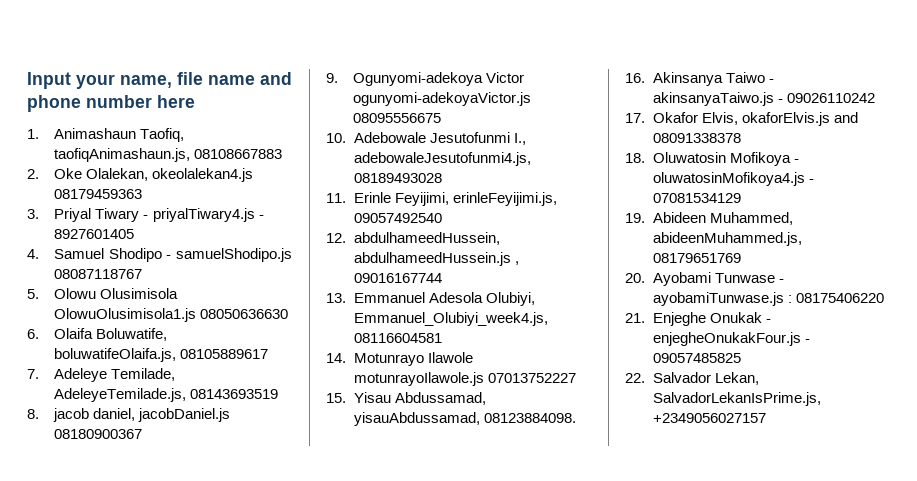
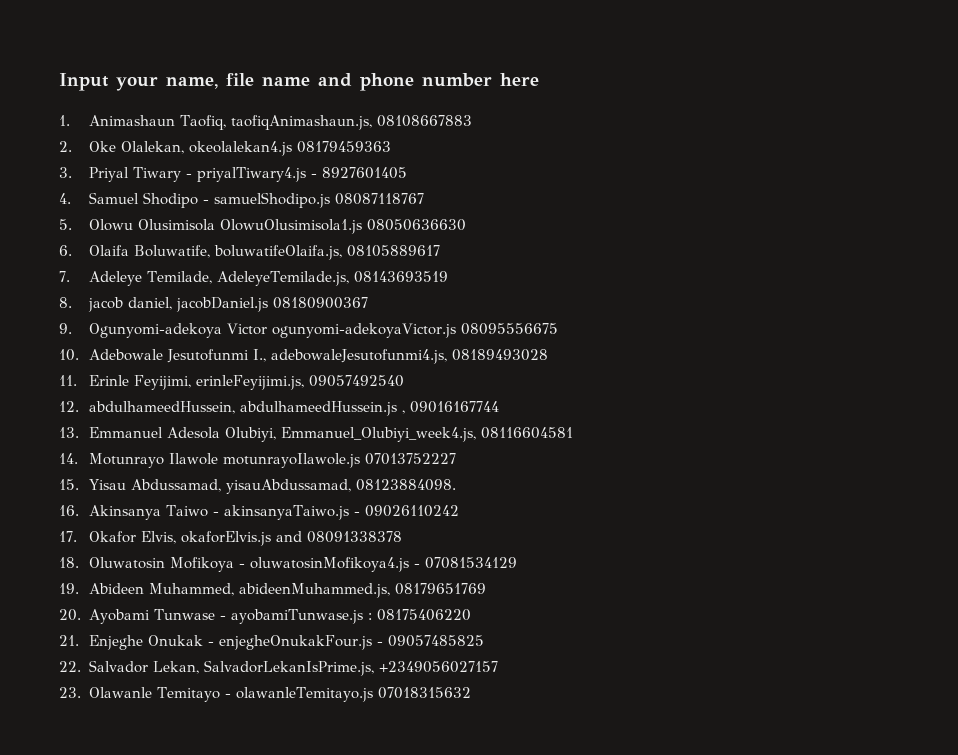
+ 23. Olawanle Temitayo - olawanleTemitayo.js 07018315632

